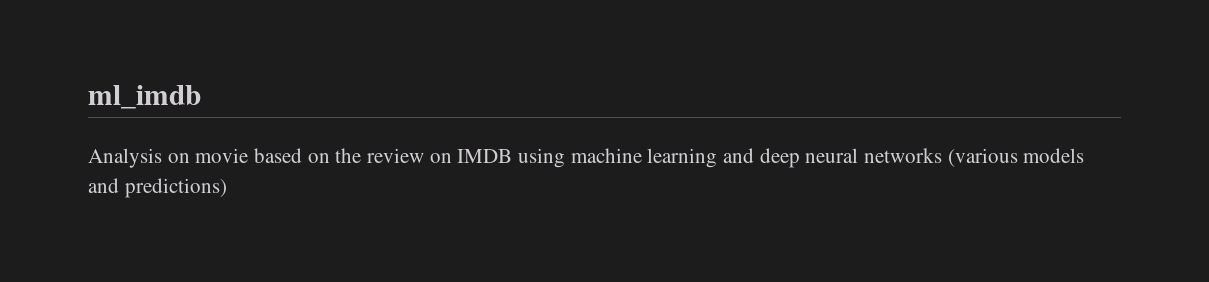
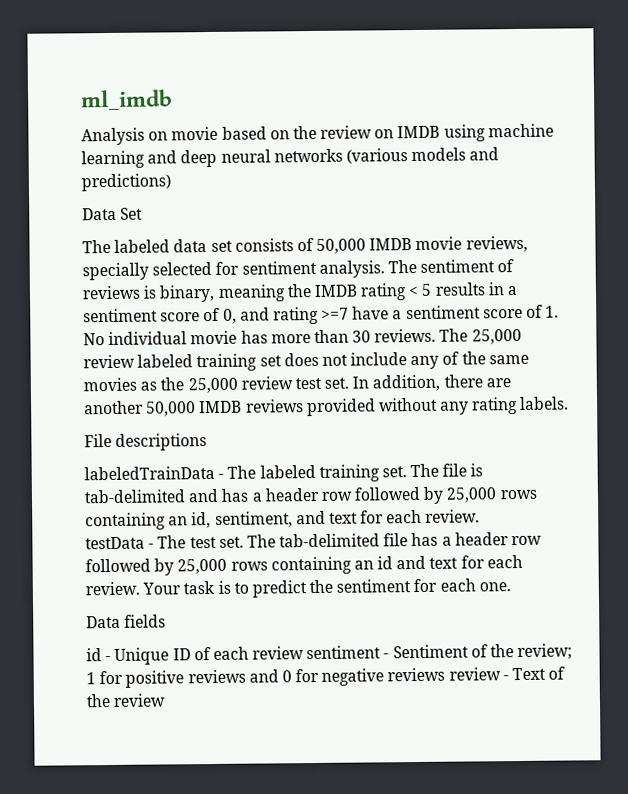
+ Data Set
+ The labeled data set consists of 50,000 IMDB movie reviews, specially selected for sentiment analysis. The sentiment of reviews is binary, meaning the IMDB rating < 5 results in a sentiment score of 0, and rating >=7 have a sentiment score of 1. No individual movie has more than 30 reviews. The 25,000 review labeled training set does not include any of the same movies as the 25,000 review test set. In addition, there are another 50,000 IMDB reviews provided without any rating labels.
+ File descriptions
+ labeledTrainData - The labeled training set. The file is tab-delimited and has a header row followed by 25,000 rows containing an id, sentiment, and text for each review.
+ testData - The test set. The tab-delimited file has a header row followed by 25,000 rows containing an id and text for each review. Your task is to predict the sentiment for each one.
+ Data fields
+ id - Unique ID of each review sentiment - Sentiment of the review; 1 for positive reviews and 0 for negative reviews review - Text of the review

